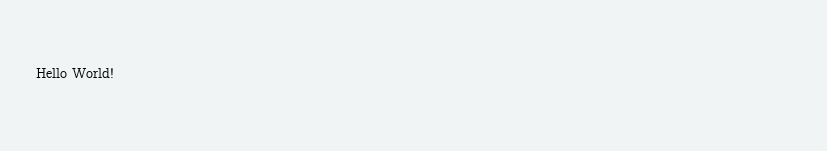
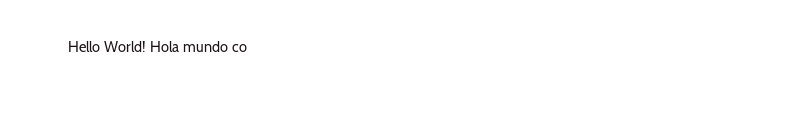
+ Hola mundo co

